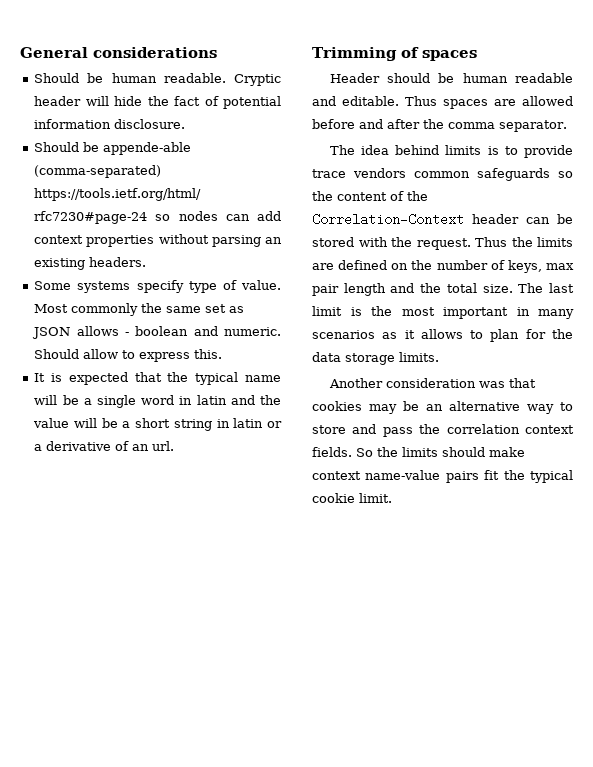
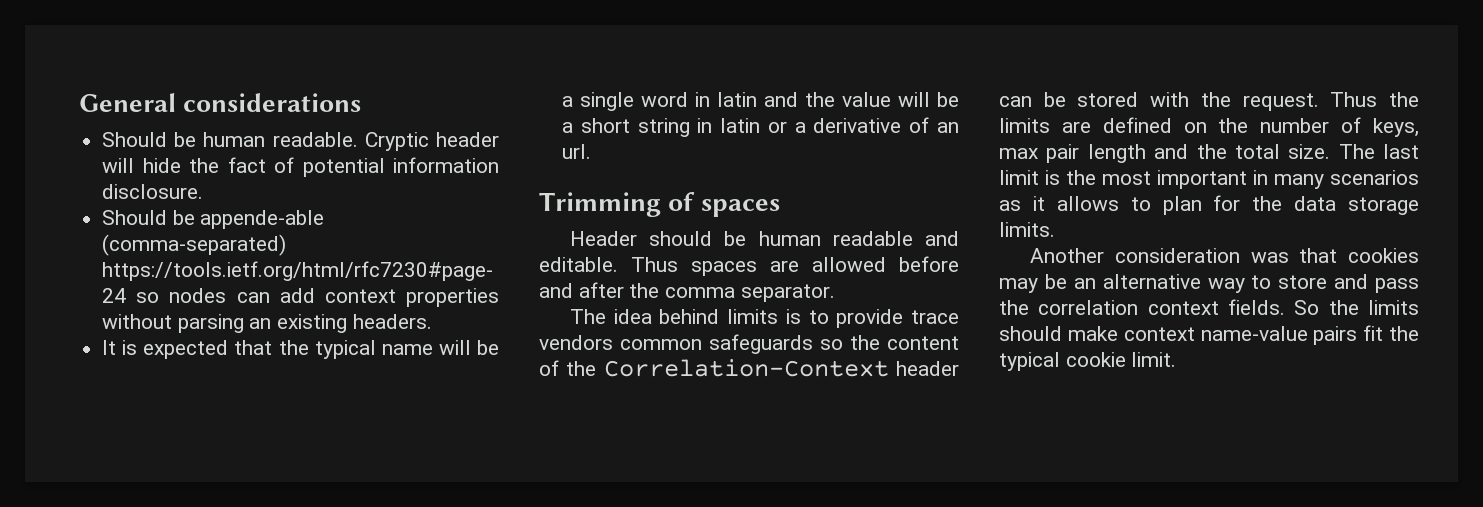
- Some systems specify type of value. Most commonly the same set as JSON allows - boolean and numeric. Should allow to express this.

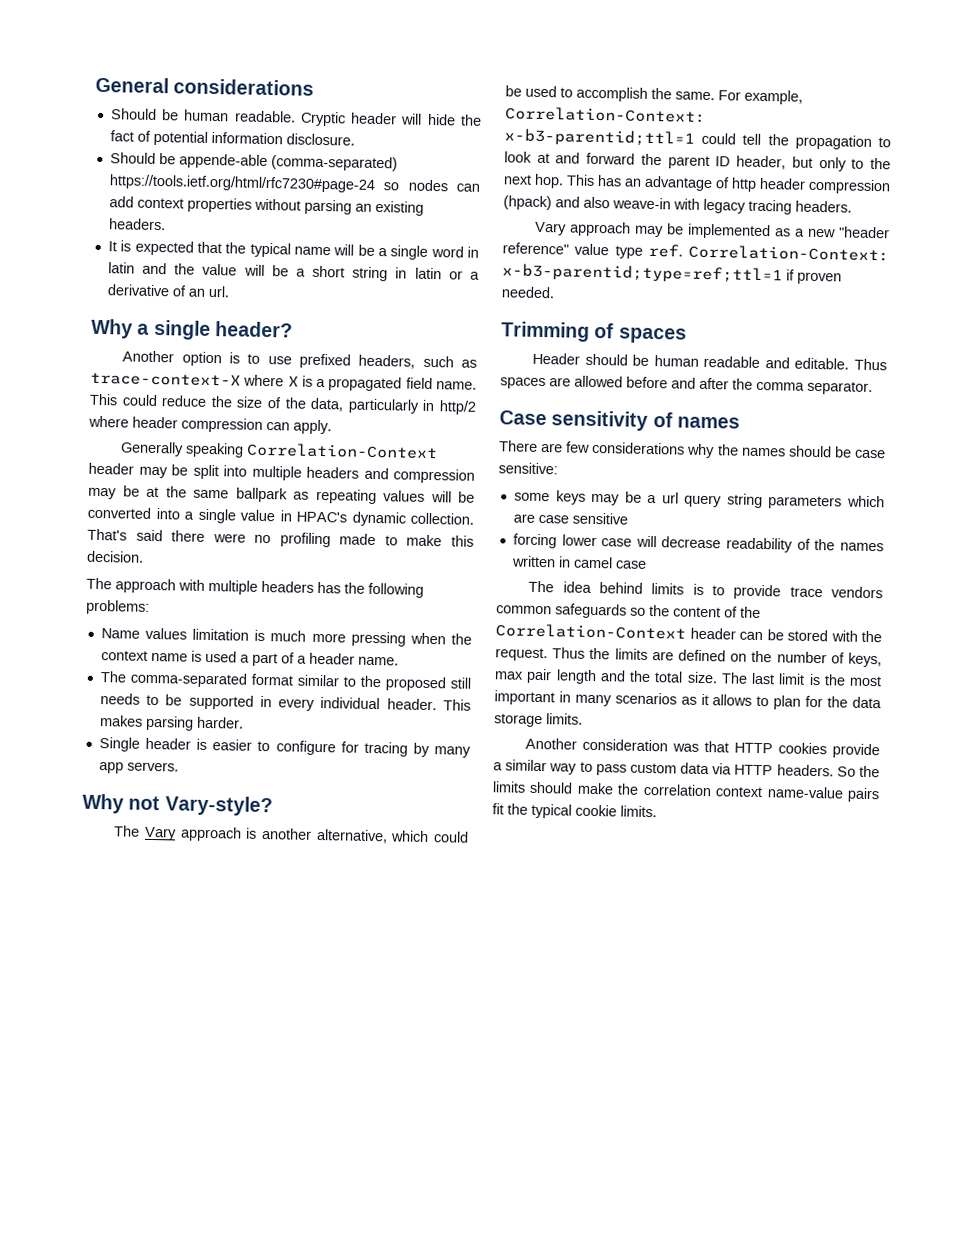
+ Why a single header?
+ Another option is to use prefixed headers, such as trace-context-X where X is a propagated field name. This could reduce the size of the data, particularly in http/2 where header compression can apply.
+ Generally speaking Correlation-Context header may be split into multiple headers and compression may be at the same ballpark as repeating values will be converted into a single value in HPAC's dynamic collection. That's said there were no profiling made to make this decision.
+ The approach with multiple headers has the following problems:
+ Name values limitation is much more pressing when the context name is used a part of a header name.
+ The comma-separated format similar to the proposed still needs to be supported in every individual header. This makes parsing harder.
+ Single header is easier to configure for tracing by many app servers.
+ Why not Vary-style?
+ The Vary approach is another alternative, which could be used to accomplish the same. For example, Correlation-Context: x-b3-parentid;ttl=1 could tell the propagation to look at and forward the parent ID header, but only to the next hop. This has an advantage of http header compression (hpack) and also weave-in with legacy tracing headers.
+ Vary approach may be implemented as a new "header reference" value type ref. Correlation-Context: x-b3-parentid;type=ref;ttl=1 if proven needed.
+ Case sensitivity of names
+ There are few considerations why the names should be case sensitive:
+ some keys may be a url query string parameters which are case sensitive
+ forcing lower case will decrease readability of the names written in camel case
- Another consideration was that cookies may be an alternative way to store and pass the correlation context fields.
+ Another consideration was that HTTP cookies provide a similar way to pass custom data via HTTP headers.
- So the limits should make context name-value pairs fit the typical cookie limit.
+ So the limits should make the correlation context name-value pairs fit the typical cookie limits.

